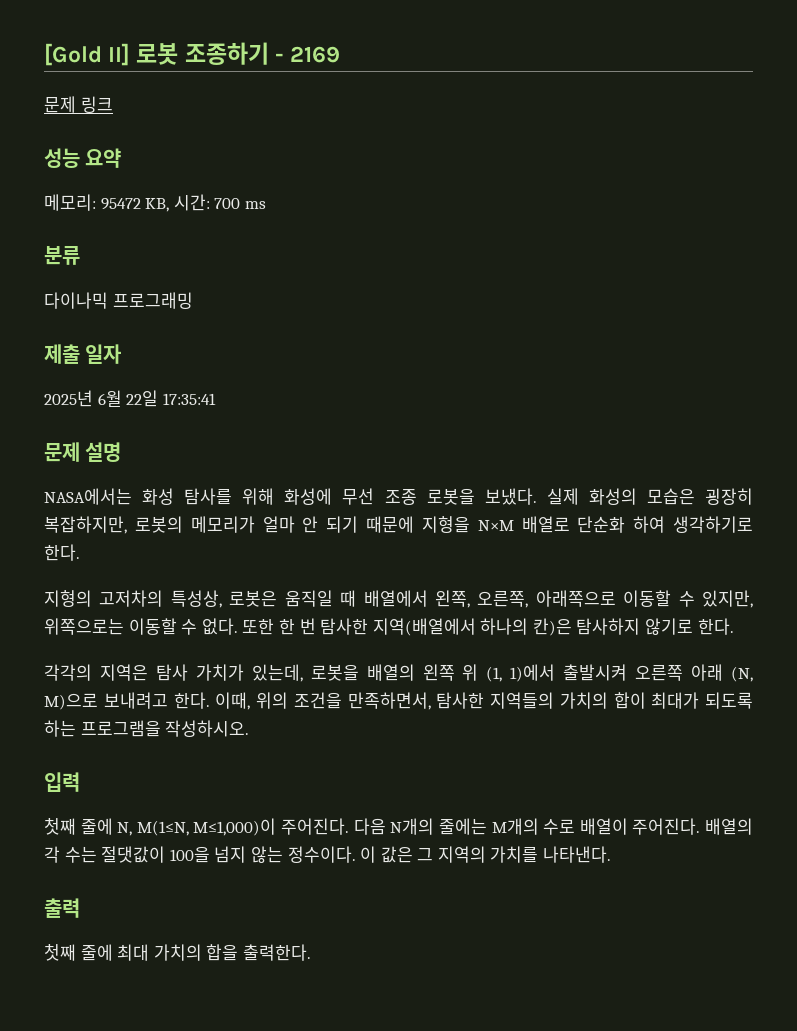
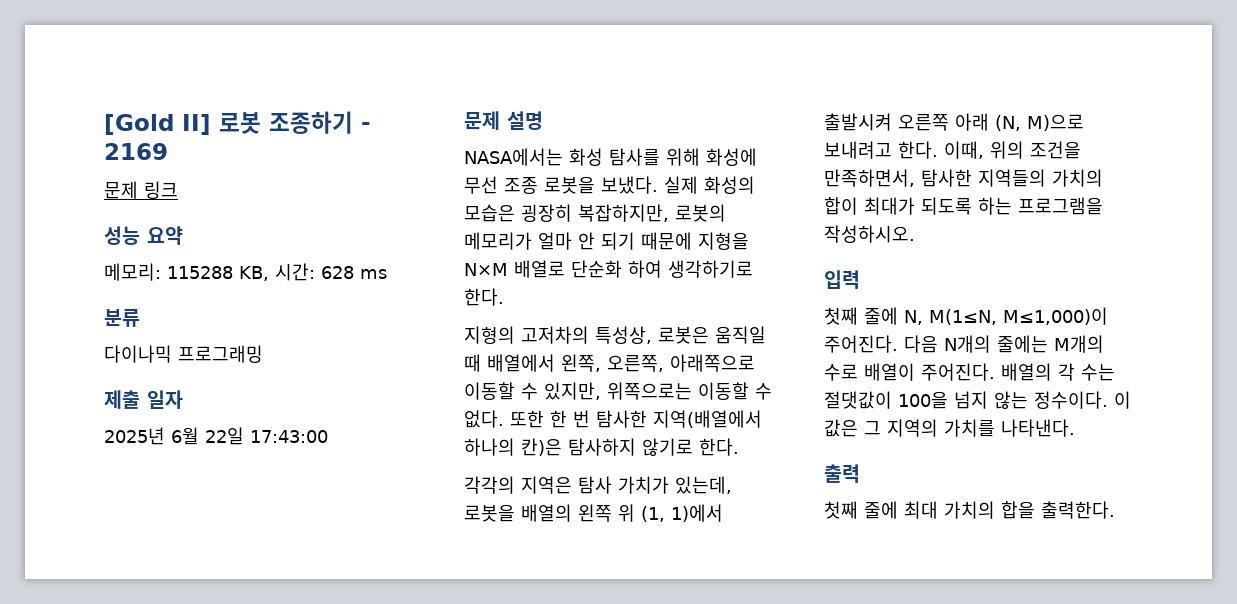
- 메모리: 95472 KB, 시간: 700 ms
+ 메모리: 115288 KB, 시간: 628 ms
- 2025년 6월 22일 17:35:41
+ 2025년 6월 22일 17:43:00

